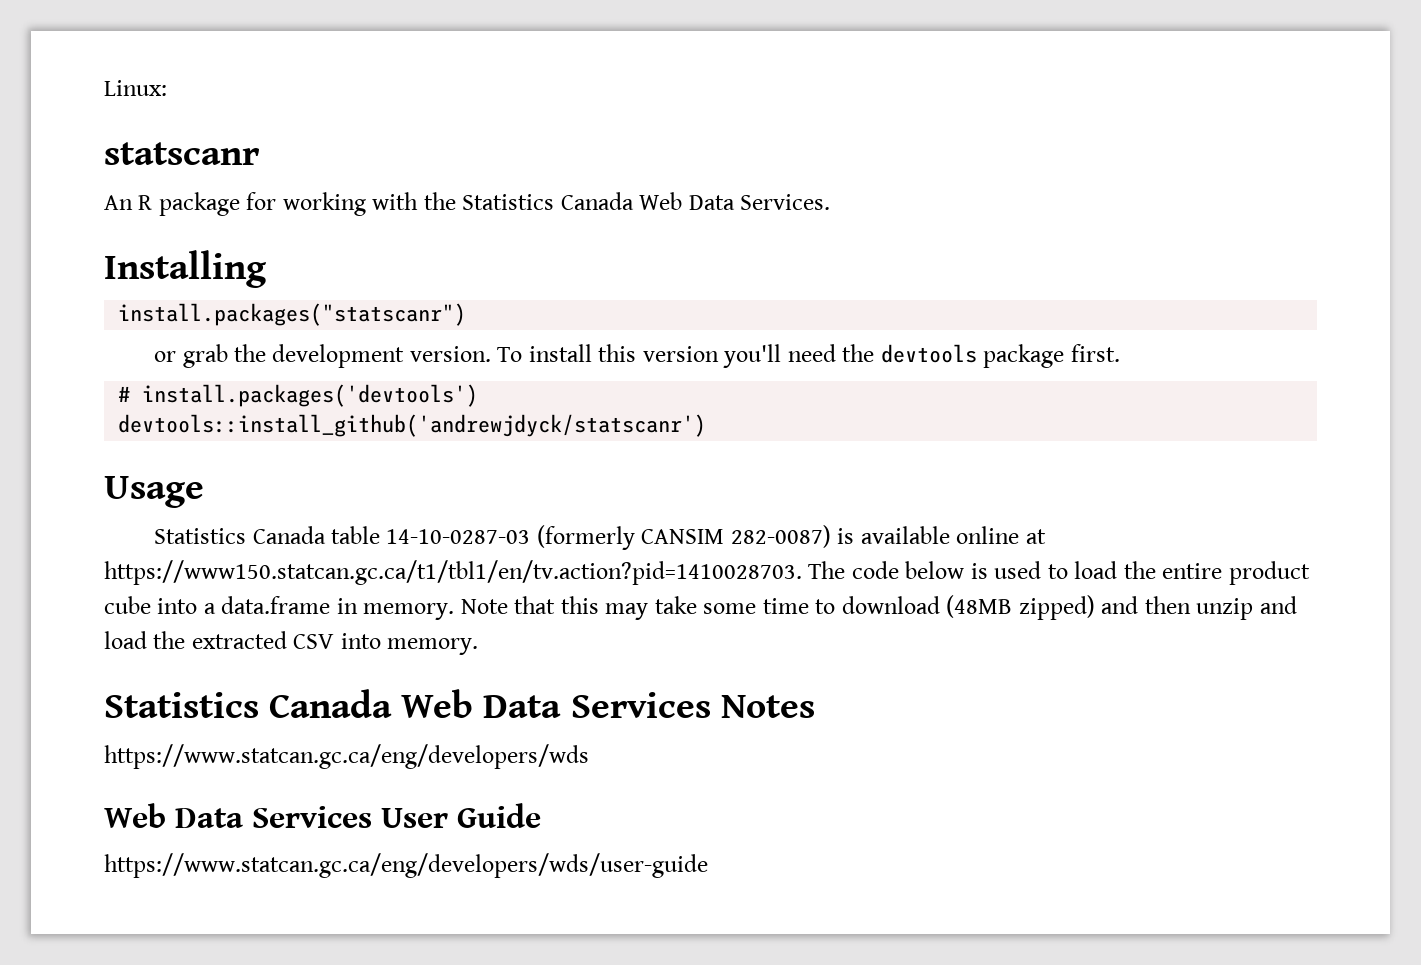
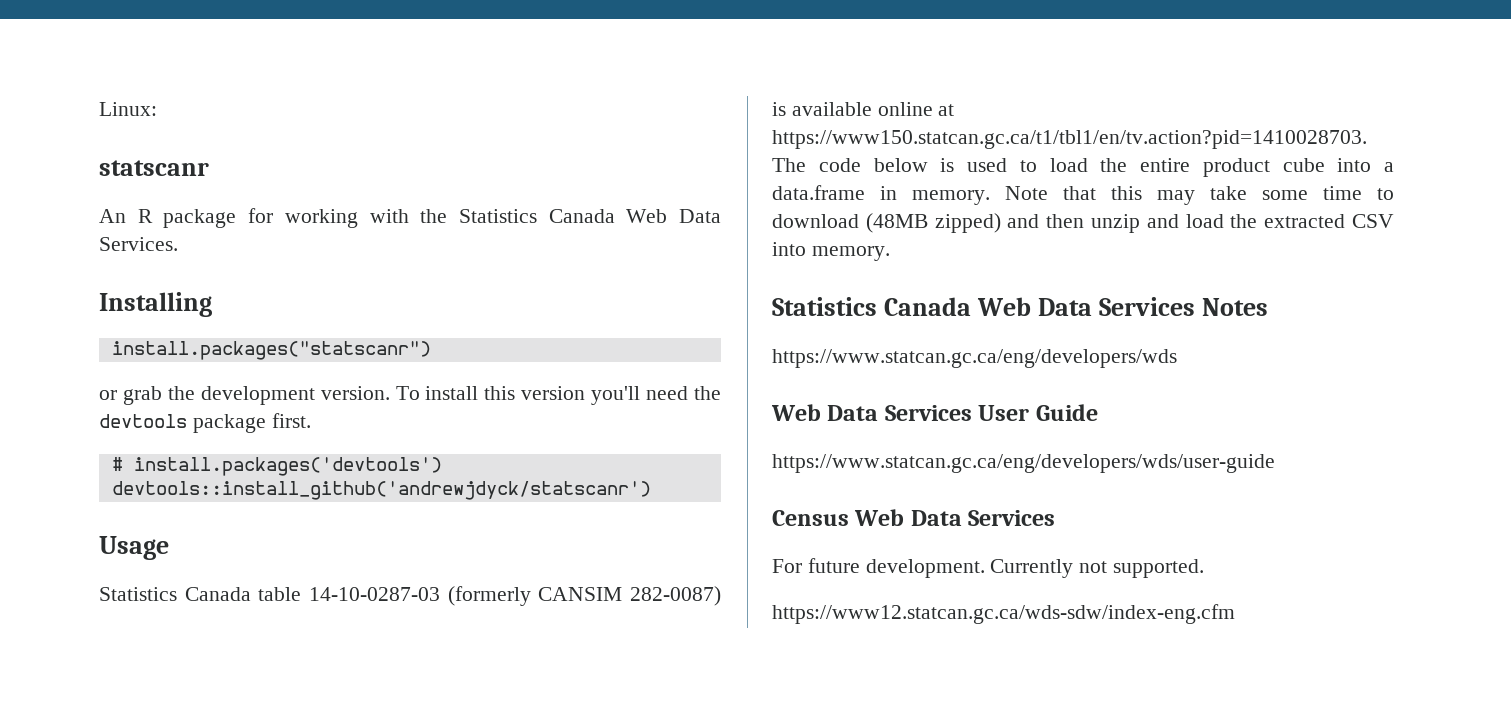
+ Census Web Data Services
+ For future development. Currently not supported.
+ https://www12.statcan.gc.ca/wds-sdw/index-eng.cfm

